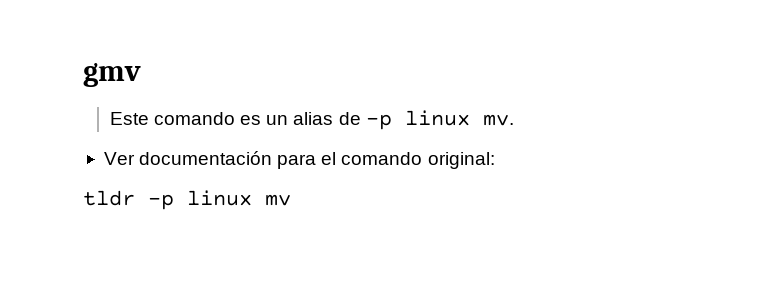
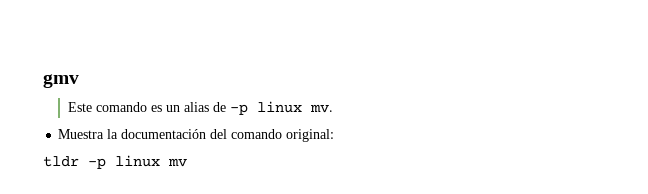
- Ver documentación para el comando original:
+ Muestra la documentación del comando original:

